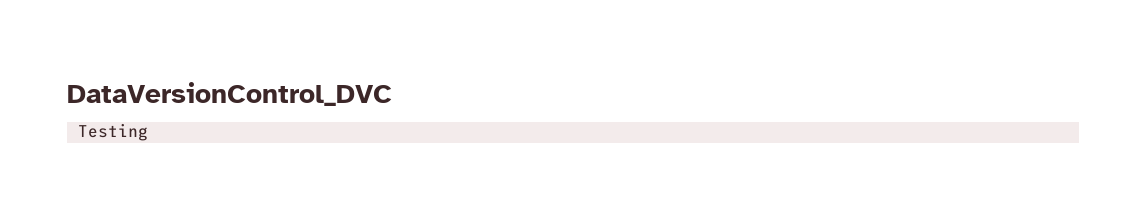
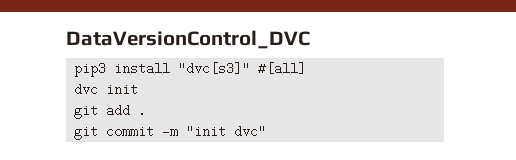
- Testing
+ pip3 install "dvc[s3]" #[all]
+ dvc init
+ git add .
+ git commit -m "init dvc"

